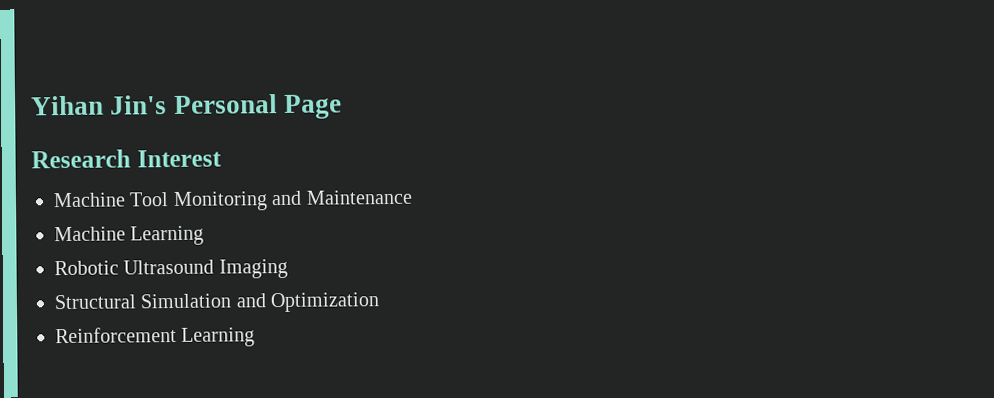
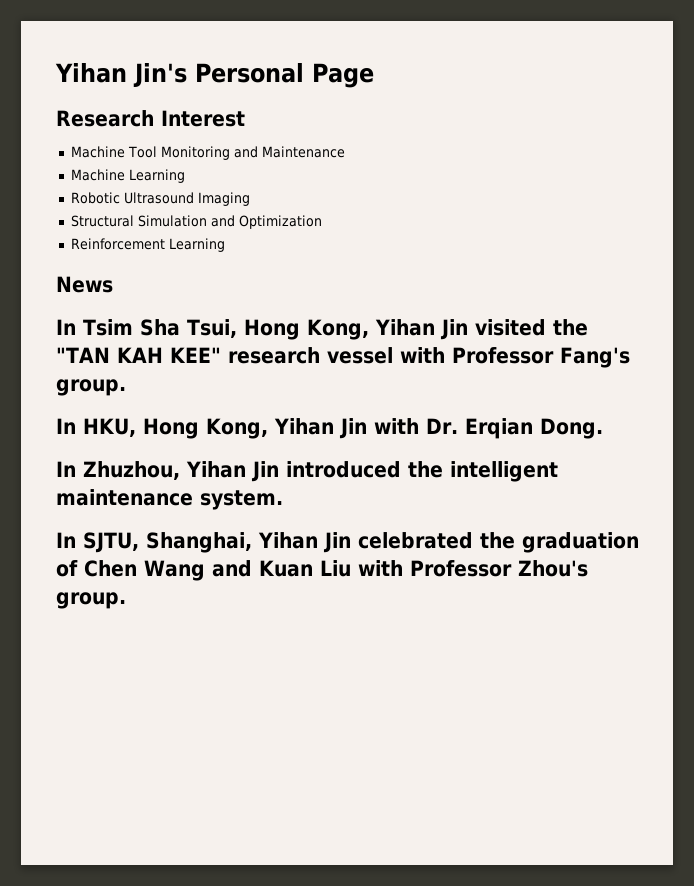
+ News
+ In Tsim Sha Tsui, Hong Kong, Yihan Jin visited the "TAN KAH KEE" research vessel with Professor Fang's group.
+ In HKU, Hong Kong, Yihan Jin with Dr. Erqian Dong.
+ In Zhuzhou, Yihan Jin introduced the intelligent maintenance system.
+ In SJTU, Shanghai, Yihan Jin celebrated the graduation of Chen Wang and Kuan Liu with Professor Zhou's group.

